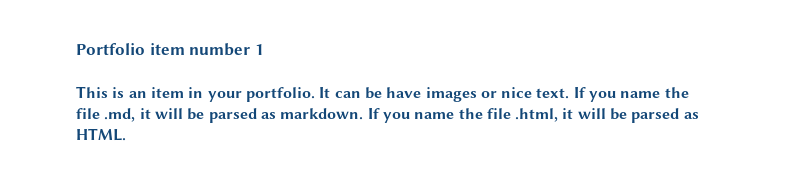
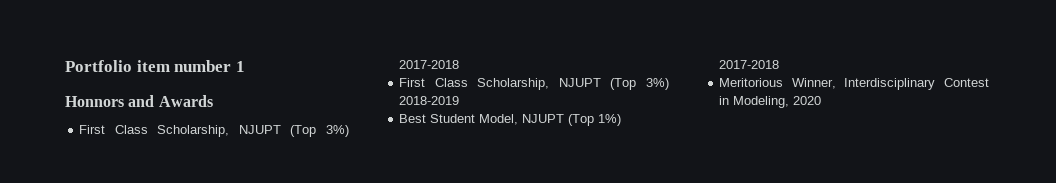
- This is an item in your portfolio. It can be have images or nice text. If you name the file .md, it will be parsed as markdown. If you name the file .html, it will be parsed as HTML.
+ Honnors and Awards
+ First Class Scholarship, NJUPT (Top 3%) 2017-2018
+ First Class Scholarship, NJUPT (Top 3%) 2018-2019
+ Best Student Model, NJUPT (Top 1%) 2017-2018
+ Meritorious Winner, Interdisciplinary Contest in Modeling, 2020

